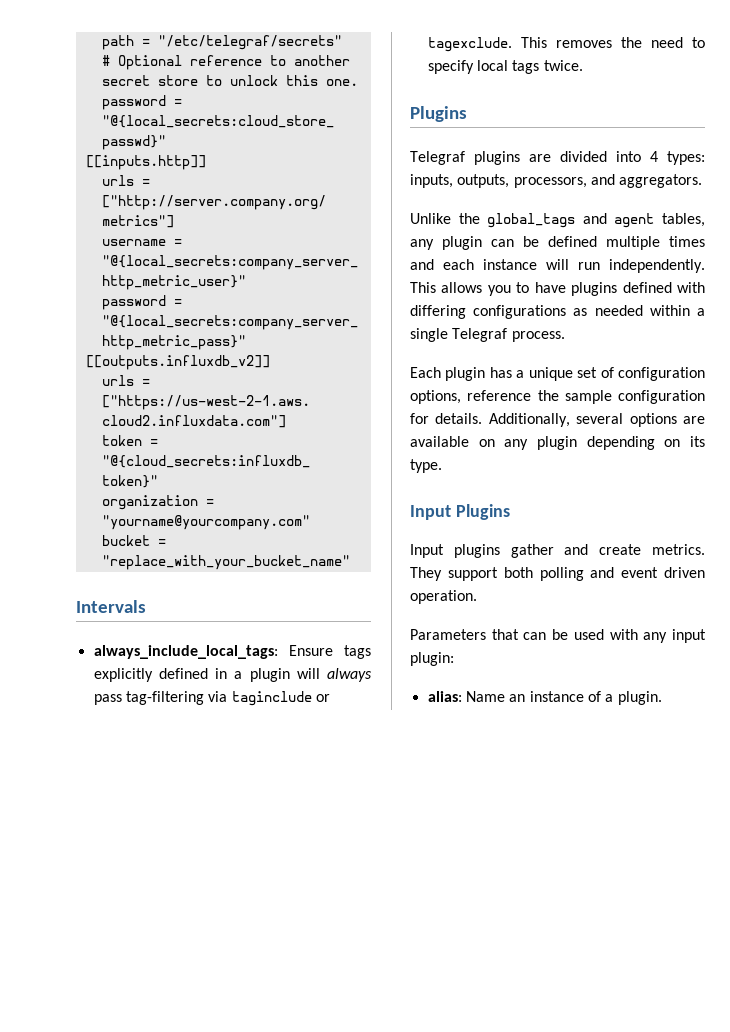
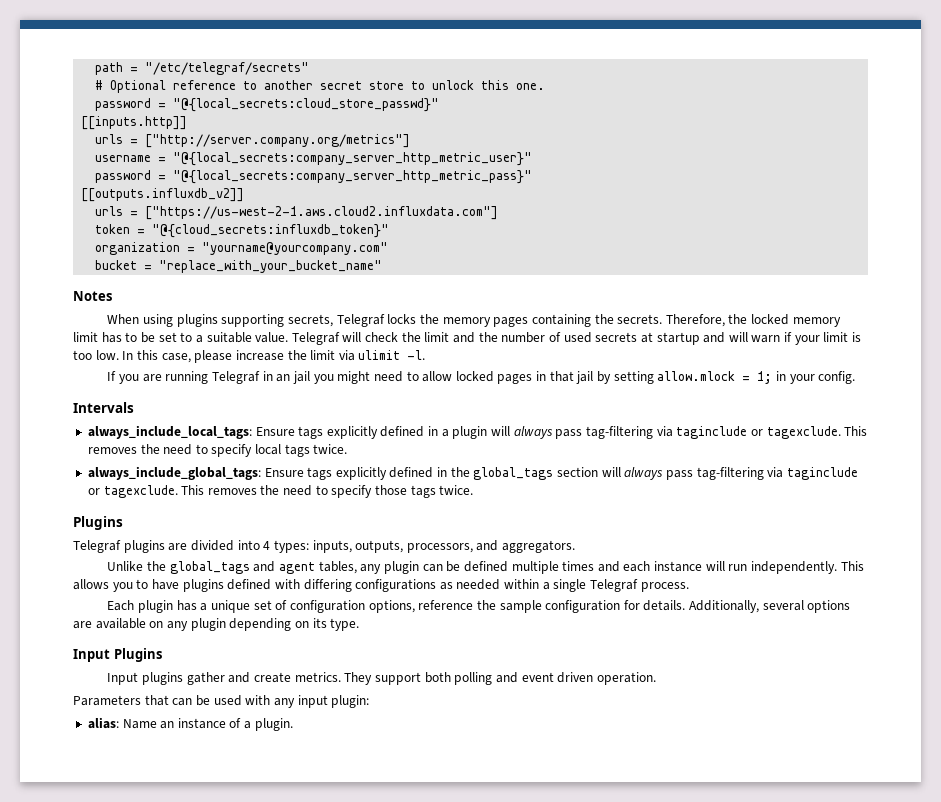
+ Notes
+ When using plugins supporting secrets, Telegraf locks the memory pages containing the secrets. Therefore, the locked memory limit has to be set to a suitable value. Telegraf will check the limit and the number of used secrets at startup and will warn if your limit is too low. In this case, please increase the limit via ulimit -l.
+ If you are running Telegraf in an jail you might need to allow locked pages in that jail by setting allow.mlock = 1; in your config.
+ always_include_global_tags: Ensure tags explicitly defined in the global_tags section will always pass tag-filtering via taginclude or tagexclude. This removes the need to specify those tags twice.

